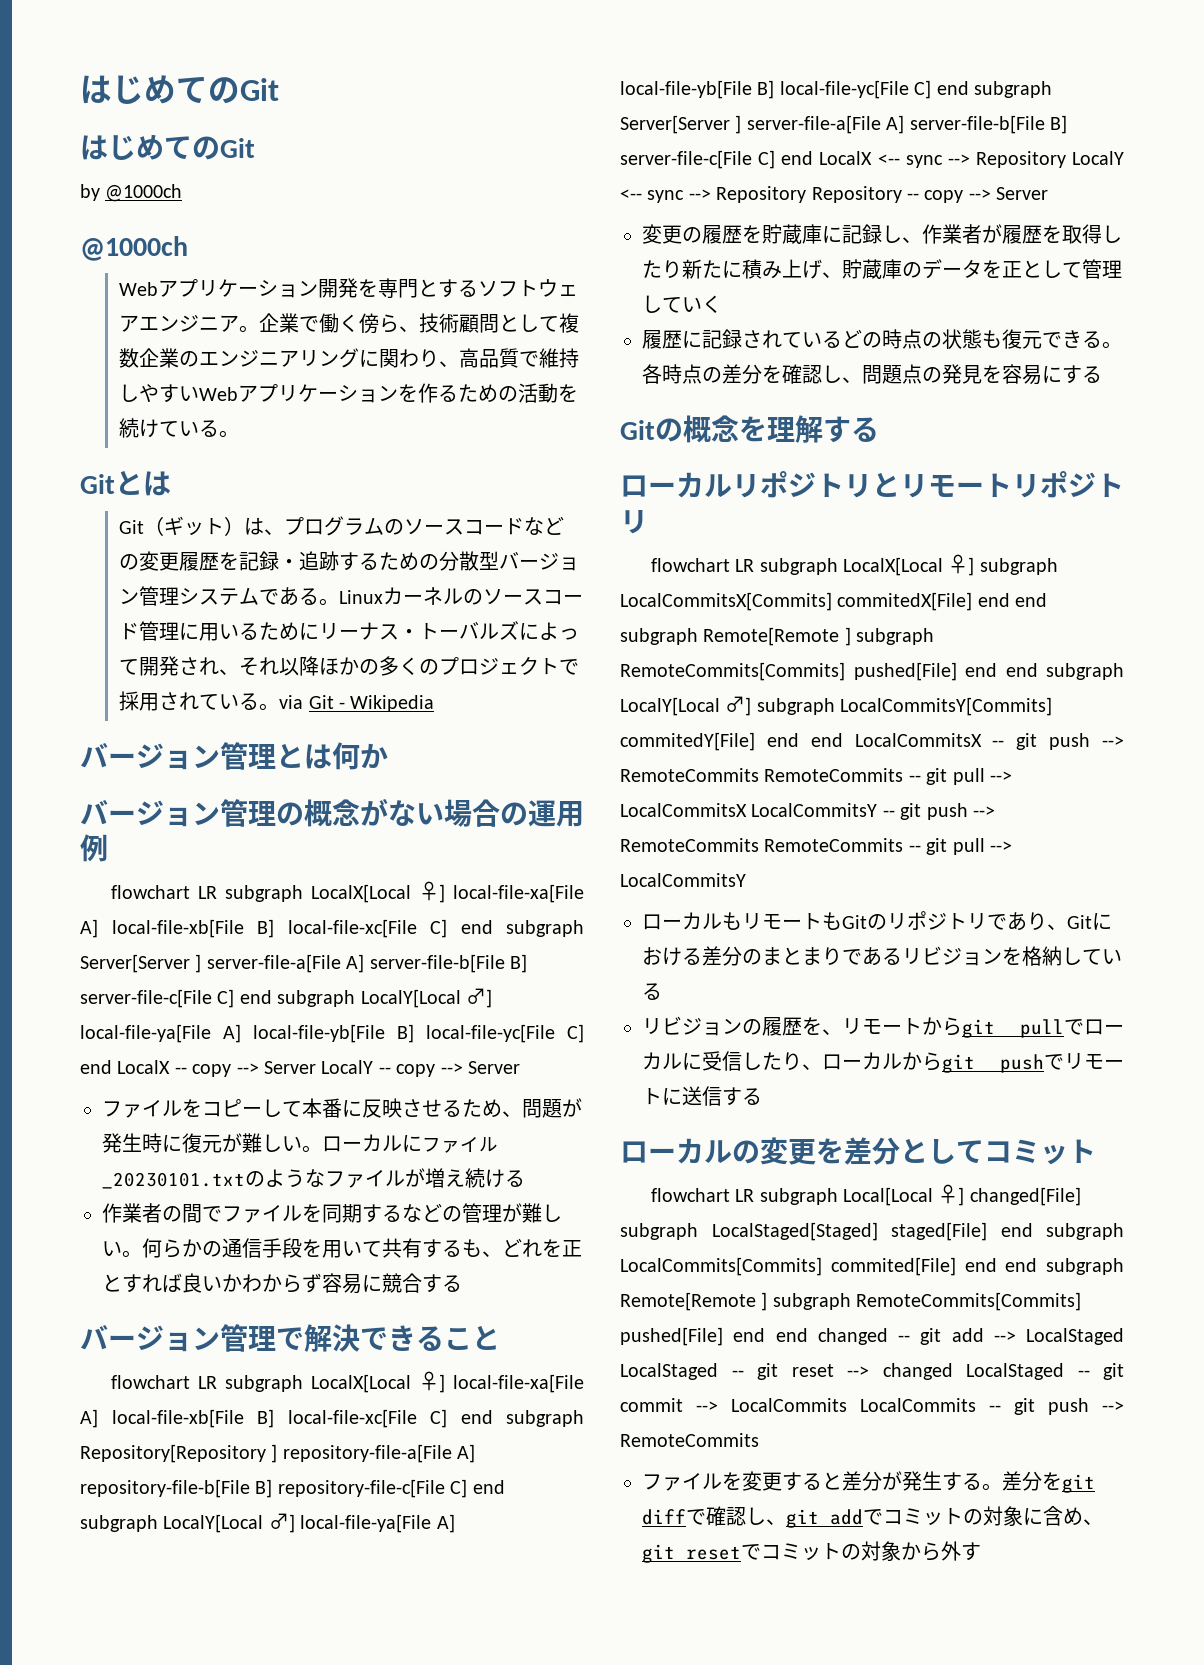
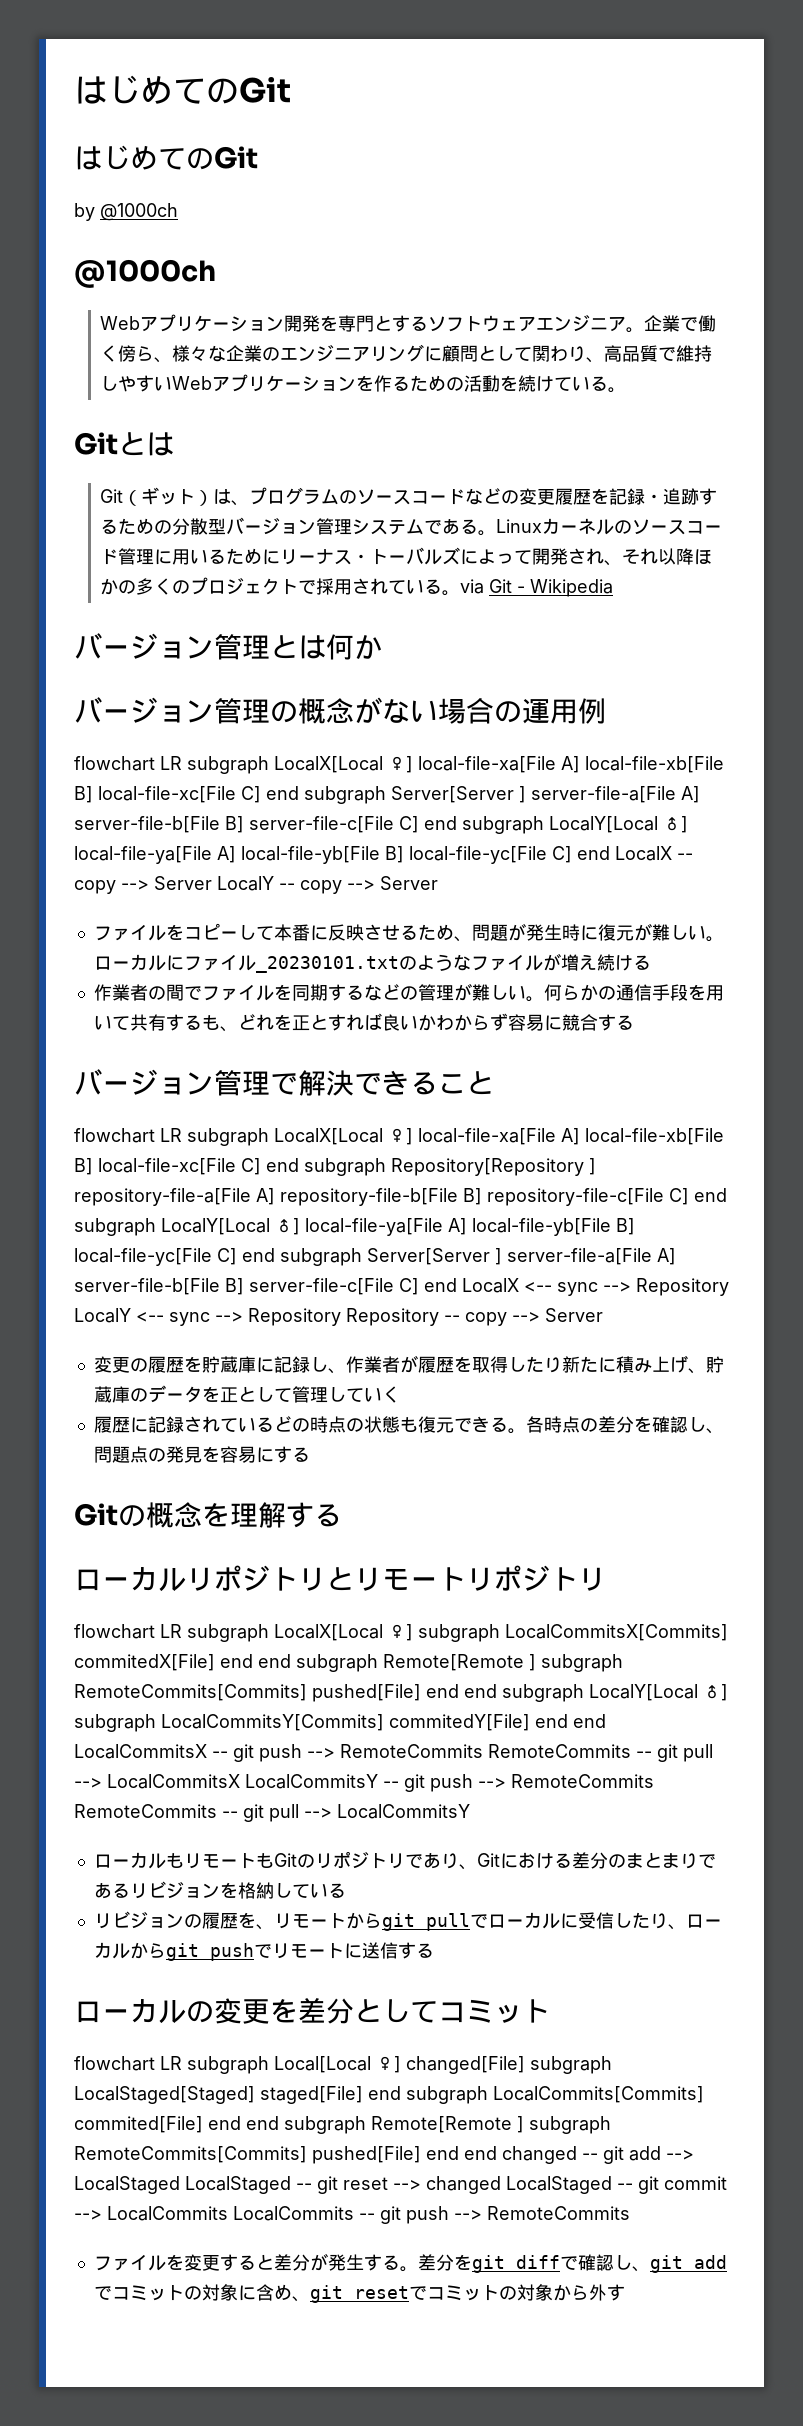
- 企業で働く傍ら、技術顧問として複数企業のエンジニアリングに関わり、高品質で維持しやすいWebアプリケーションを作るための活動を続けている。
+ 企業で働く傍ら、様々な企業のエンジニアリングに顧問として関わり、高品質で維持しやすいWebアプリケーションを作るための活動を続けている。

